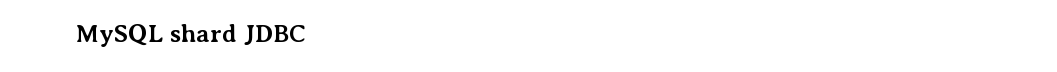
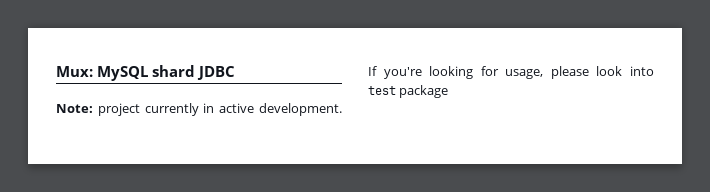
- MySQL shard JDBC
+ Mux: MySQL shard JDBC
+ Note: project currently in active development. If you're looking for usage, please look into test package

